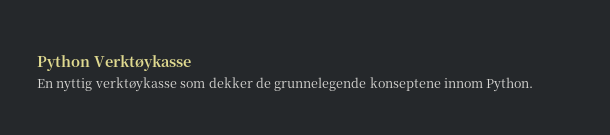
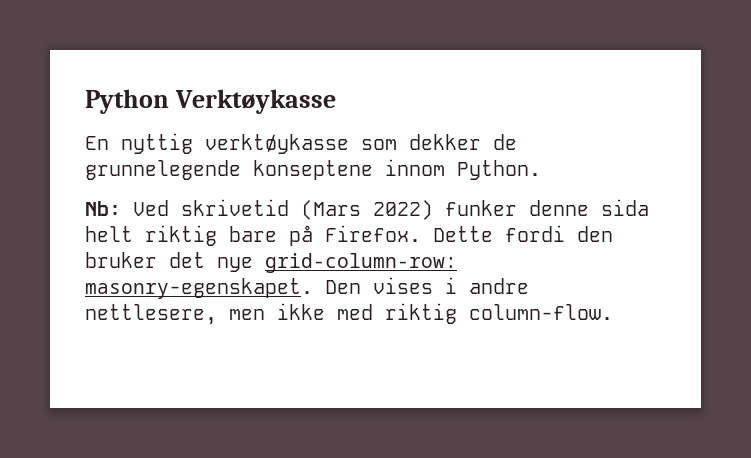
+ Nb: Ved skrivetid (Mars 2022) funker denne sida helt riktig bare på Firefox. Dette fordi den bruker det nye grid-column-row: masonry-egenskapet. Den vises i andre nettlesere, men ikke med riktig column-flow.

